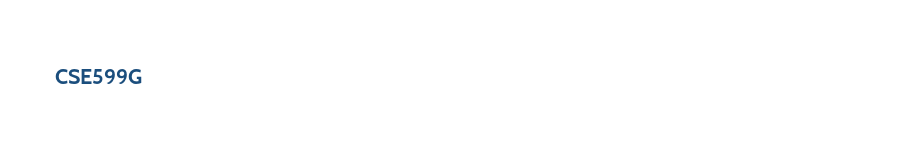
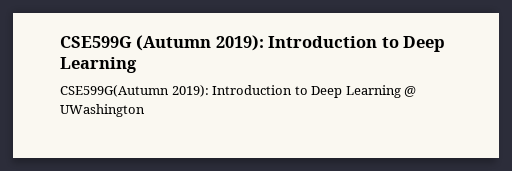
- CSE599G
+ CSE599G (Autumn 2019): Introduction to Deep Learning
+ CSE599G(Autumn 2019): Introduction to Deep Learning @ UWashington

